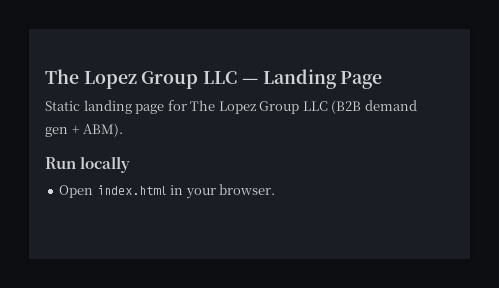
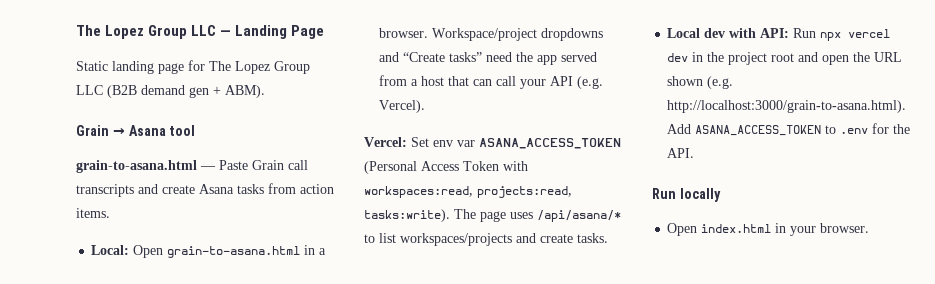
+ Grain → Asana tool
+ grain-to-asana.html — Paste Grain call transcripts and create Asana tasks from action items.
+ Local: Open grain-to-asana.html in a browser. Workspace/project dropdowns and “Create tasks” need the app served from a host that can call your API (e.g. Vercel).
+ Vercel: Set env var ASANA_ACCESS_TOKEN (Personal Access Token with workspaces:read, projects:read, tasks:write). The page uses /api/asana/* to list workspaces/projects and create tasks.
+ Local dev with API: Run npx vercel dev in the project root and open the URL shown (e.g. http://localhost:3000/grain-to-asana.html). Add ASANA_ACCESS_TOKEN to .env for the API.

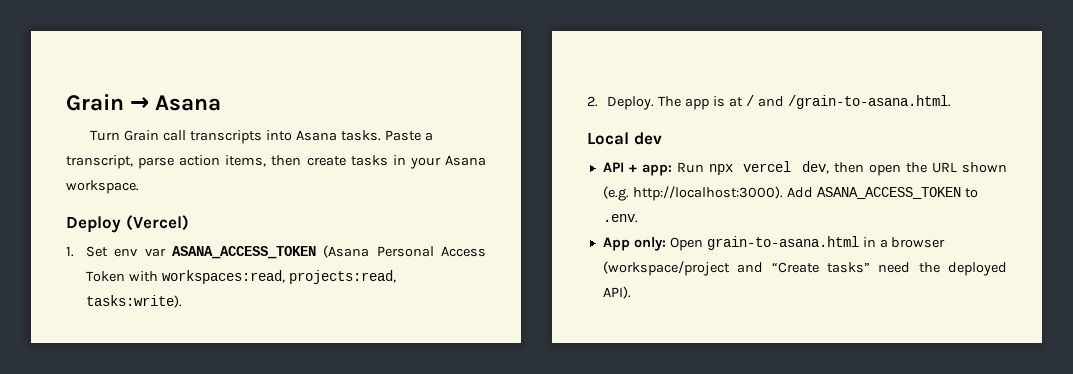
- The Lopez Group LLC — Landing Page
- Static landing page for The Lopez Group LLC (B2B demand gen + ABM).
- Grain → Asana tool
- grain-to-asana.html — Paste Grain call transcripts and create Asana tasks from action items.
- Local: Open grain-to-asana.html in a browser. Workspace/project dropdowns and “Create tasks” need the app served from a host that can call your API (e.g. Vercel).
- Vercel: Set env var ASANA_ACCESS_TOKEN (Personal Access Token with workspaces:read, projects:read, tasks:write). The page uses /api/asana/* to list workspaces/projects and create tasks.
- Local dev with API: Run npx vercel dev in the project root and open the URL shown (e.g. http://localhost:3000/grain-to-asana.html). Add ASANA_ACCESS_TOKEN to .env for the API.
- Run locally
- Open index.html in your browser.
+ Grain → Asana
+ Turn Grain call transcripts into Asana tasks. Paste a transcript, parse action items, then create tasks in your Asana workspace.
+ Deploy (Vercel)
+ 1. Set env var ASANA_ACCESS_TOKEN (Asana Personal Access Token with workspaces:read, projects:read, tasks:write).
+ 2. Deploy. The app is at / and /grain-to-asana.html.
+ Local dev
+ API + app: Run npx vercel dev, then open the URL shown (e.g. http://localhost:3000). Add ASANA_ACCESS_TOKEN to .env.
+ App only: Open grain-to-asana.html in a browser (workspace/project and “Create tasks” need the deployed API).

